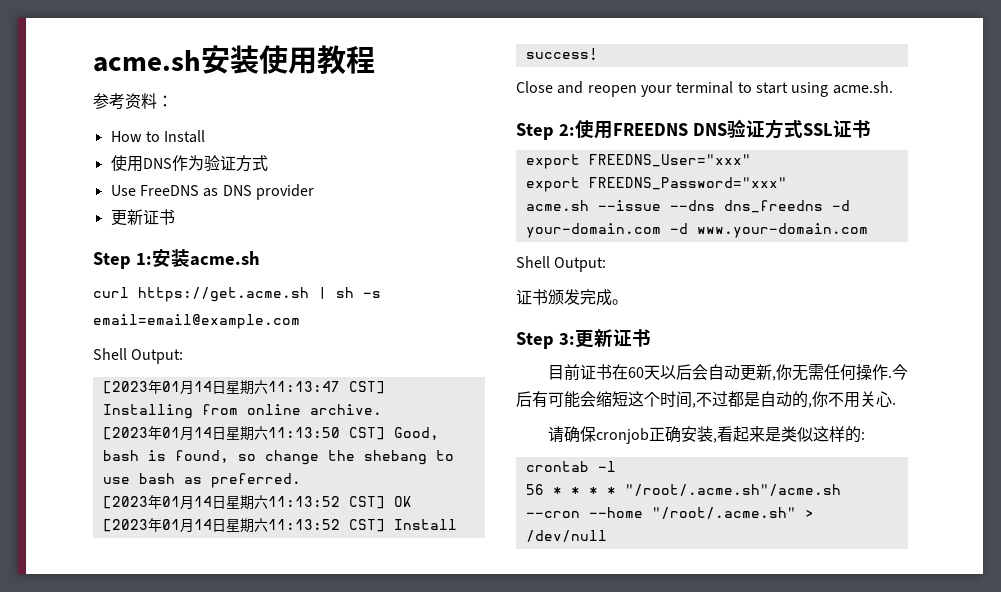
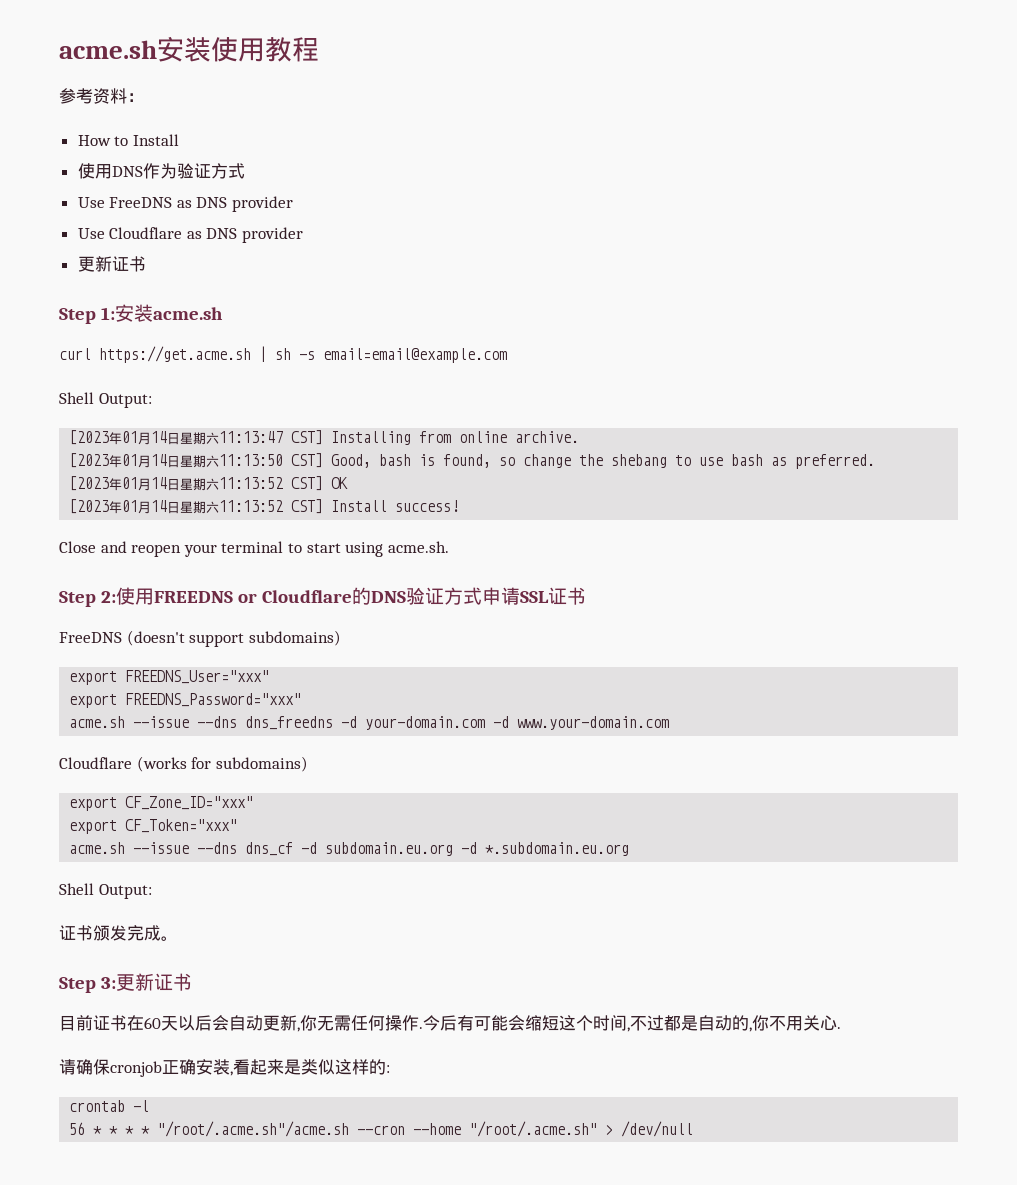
+ Use Cloudflare as DNS provider
- Step 2:使用FREEDNS DNS验证方式SSL证书
+ Step 2:使用FREEDNS or Cloudflare的DNS验证方式申请SSL证书
+ FreeDNS (doesn't support subdomains)
+ Cloudflare (works for subdomains)
+ export CF_Zone_ID="xxx"
+ export CF_Token="xxx"
+ acme.sh --issue --dns dns_cf -d subdomain.eu.org -d *.subdomain.eu.org

